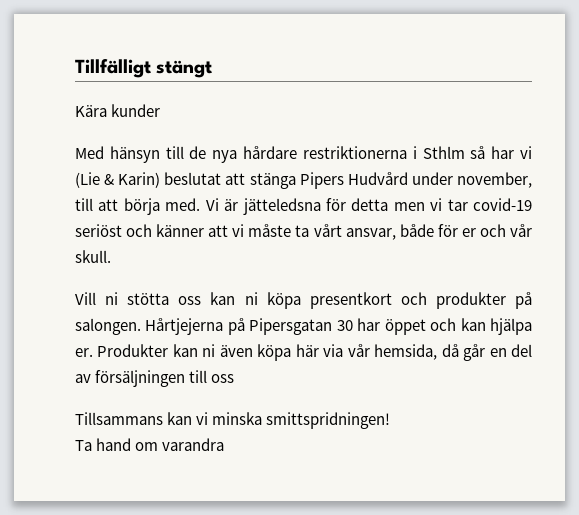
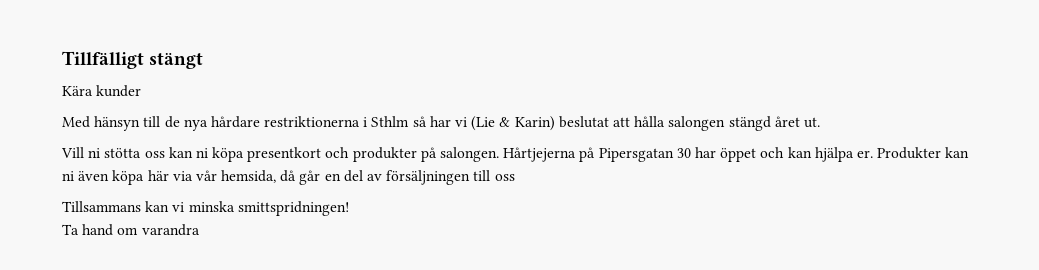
- Med hänsyn till de nya hårdare restriktionerna i Sthlm så har vi (Lie & Karin) beslutat att stänga Pipers Hudvård under november, till att börja med. Vi är jätteledsna för detta men vi tar covid-19 seriöst och känner att vi måste ta vårt ansvar, både för er och vår skull.
+ Med hänsyn till de nya hårdare restriktionerna i Sthlm så har vi (Lie & Karin) beslutat att hålla salongen stängd året ut.

